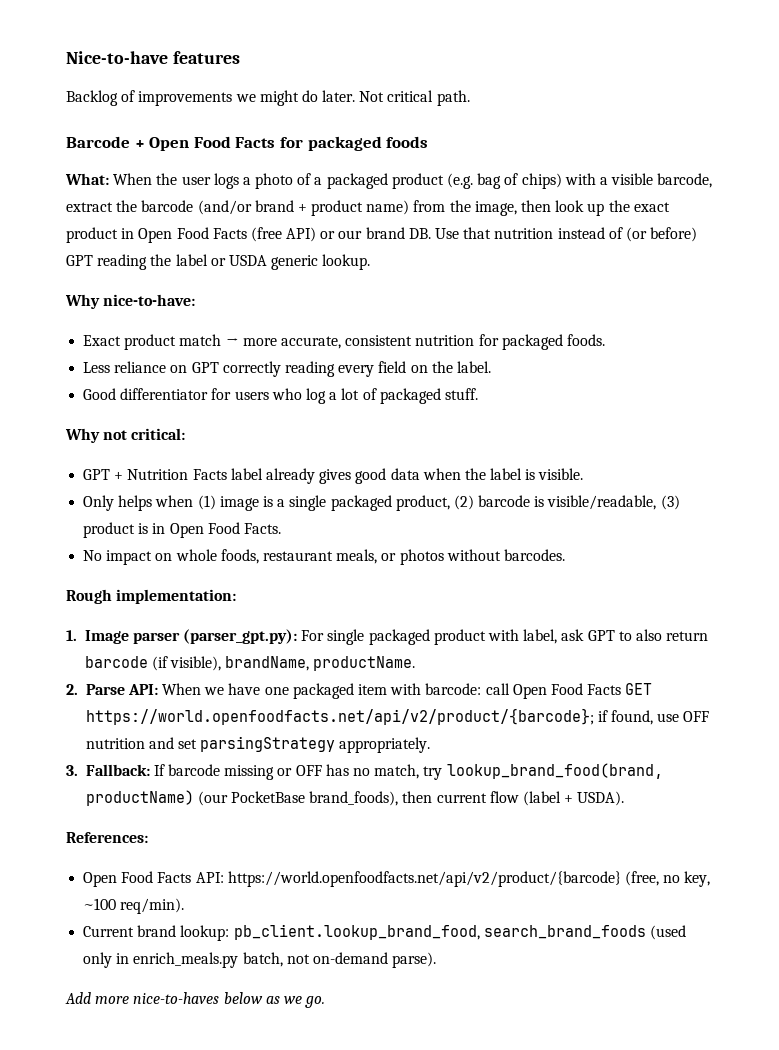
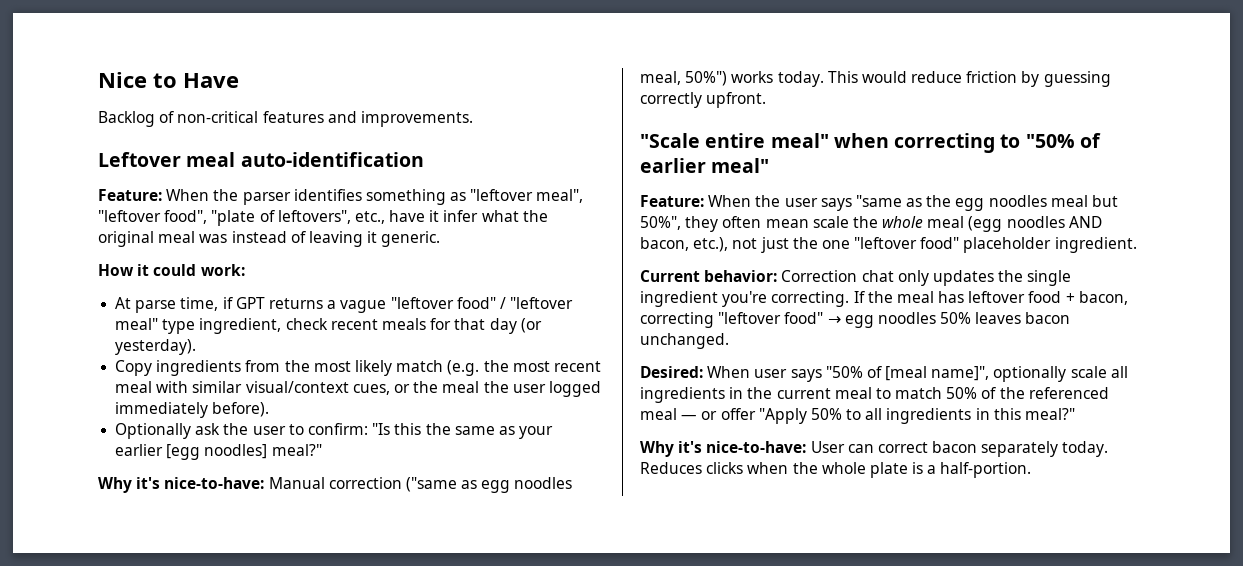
- Nice-to-have features
+ Nice to Have
- Backlog of improvements we might do later. Not critical path.
- Barcode + Open Food Facts for packaged foods
- What: When the user logs a photo of a packaged product (e.g. bag of chips) with a visible barcode, extract the barcode (and/or brand + product name) from the image, then look up the exact product in Open Food Facts (free API) or our brand DB. Use that nutrition instead of (or before) GPT reading the label or USDA generic lookup.
- Why nice-to-have:
- Exact product match → more accurate, consistent nutrition for packaged foods.
- Less reliance on GPT correctly reading every field on the label.
- Good differentiator for users who log a lot of packaged stuff.
- Why not critical:
- GPT + Nutrition Facts label already gives good data when the label is visible.
- Only helps when (1) image is a single packaged product, (2) barcode is visible/readable, (3) product is in Open Food Facts.
- No impact on whole foods, restaurant meals, or photos without barcodes.
- Rough implementation:
- 1. Image parser (parser_gpt.py): For single packaged product with label, ask GPT to also return barcode (if visible), brandName, productName.
- 2. Parse API: When we have one packaged item with barcode: call Open Food Facts GET https://world.openfoodfacts.net/api/v2/product/{barcode}; if found, use OFF nutrition and set parsingStrategy appropriately.
- 3. Fallback: If barcode missing or OFF has no match, try lookup_brand_food(brand, productName) (our PocketBase brand_foods), then current flow (label + USDA).
- References:
- Open Food Facts API: https://world.openfoodfacts.net/api/v2/product/{barcode} (free, no key, ~100 req/min).
- Current brand lookup: pb_client.lookup_brand_food, search_brand_foods (used only in enrich_meals.py batch, not on-demand parse).
- Add more nice-to-haves below as we go.
+ Backlog of non-critical features and improvements.
+ Leftover meal auto-identification
+ Feature: When the parser identifies something as "leftover meal", "leftover food", "plate of leftovers", etc., have it infer what the original meal was instead of leaving it generic.
+ How it could work:
+ At parse time, if GPT returns a vague "leftover food" / "leftover meal" type ingredient, check recent meals for that day (or yesterday).
+ Copy ingredients from the most likely match (e.g. the most recent meal with similar visual/context cues, or the meal the user logged immediately before).
+ Optionally ask the user to confirm: "Is this the same as your earlier [egg noodles] meal?"
+ Why it's nice-to-have: Manual correction ("same as egg noodles meal, 50%") works today. This would reduce friction by guessing correctly upfront.
+ "Scale entire meal" when correcting to "50% of earlier meal"
+ Feature: When the user says "same as the egg noodles meal but 50%", they often mean scale the whole meal (egg noodles AND bacon, etc.), not just the one "leftover food" placeholder ingredient.
+ Current behavior: Correction chat only updates the single ingredient you're correcting. If the meal has leftover food + bacon, correcting "leftover food" → egg noodles 50% leaves bacon unchanged.
+ Desired: When user says "50% of [meal name]", optionally scale all ingredients in the current meal to match 50% of the referenced meal — or offer "Apply 50% to all ingredients in this meal?"
+ Why it's nice-to-have: User can correct bacon separately today. Reduces clicks when the whole plate is a half-portion.

